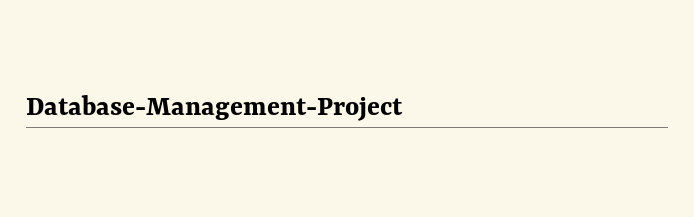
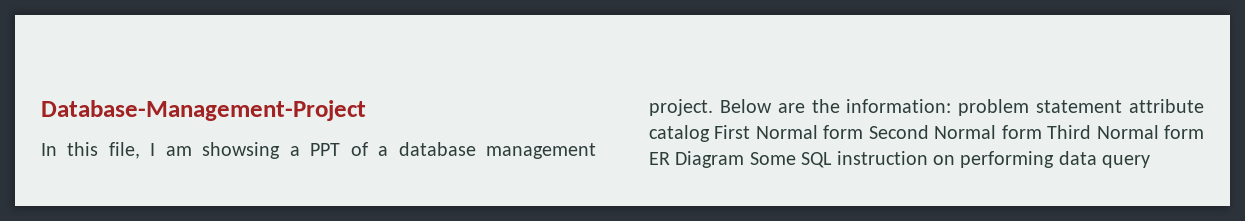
+ In this file, I am showsing a PPT of a database management project. Below are the information: problem statement attribute catalog First Normal form Second Normal form Third Normal form ER Diagram Some SQL instruction on performing data query

